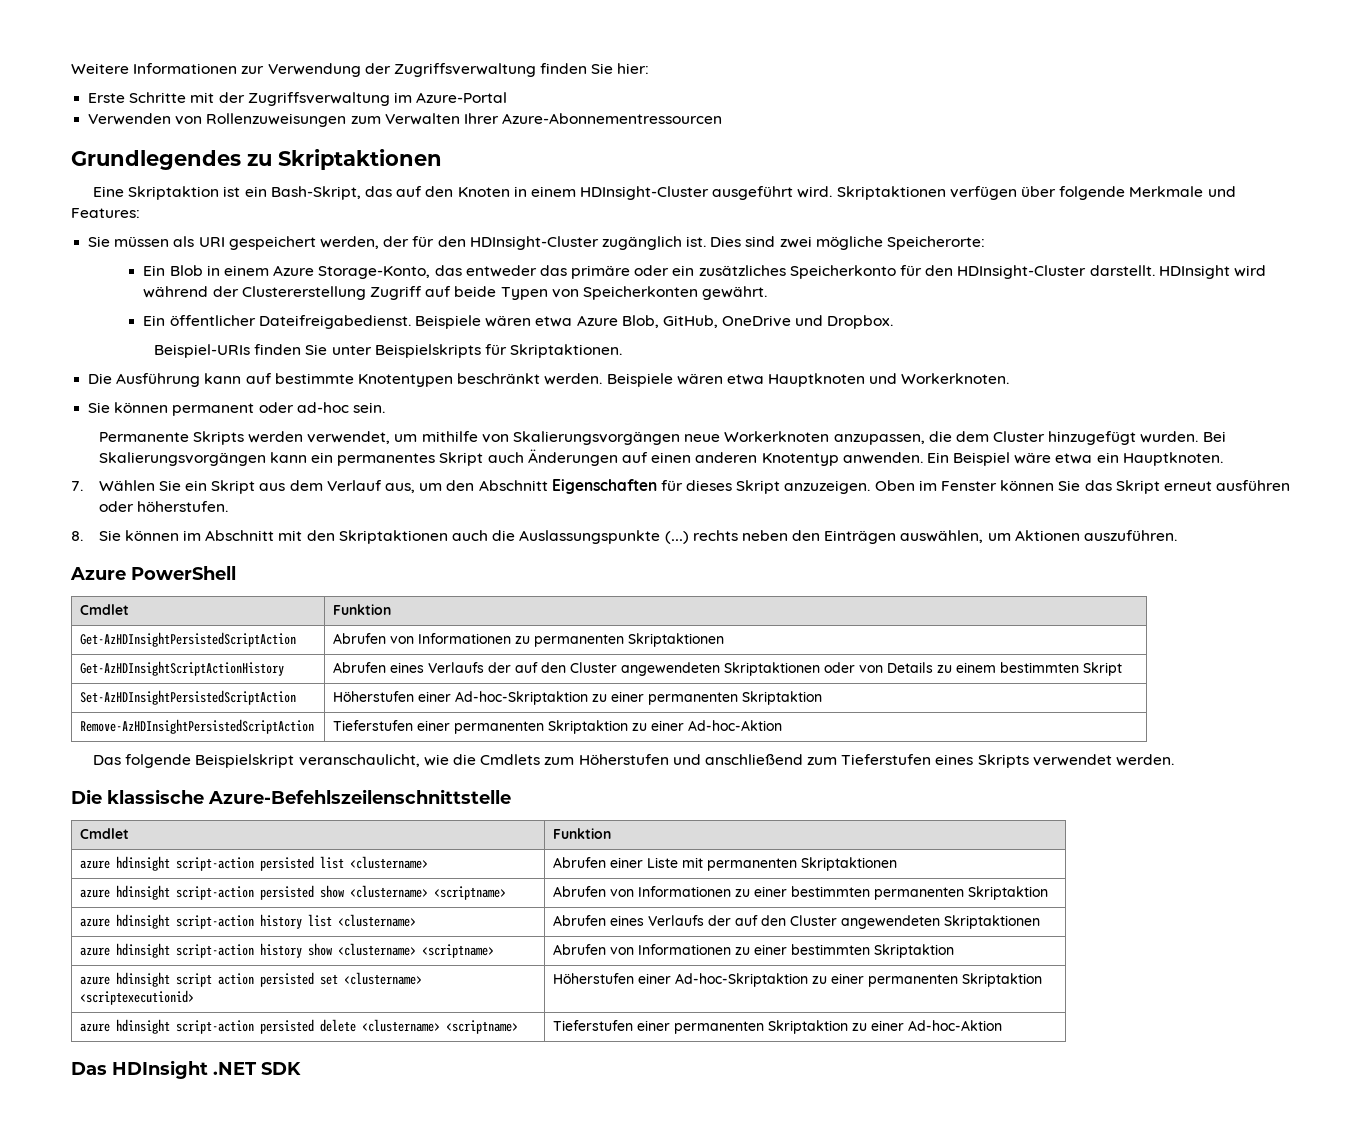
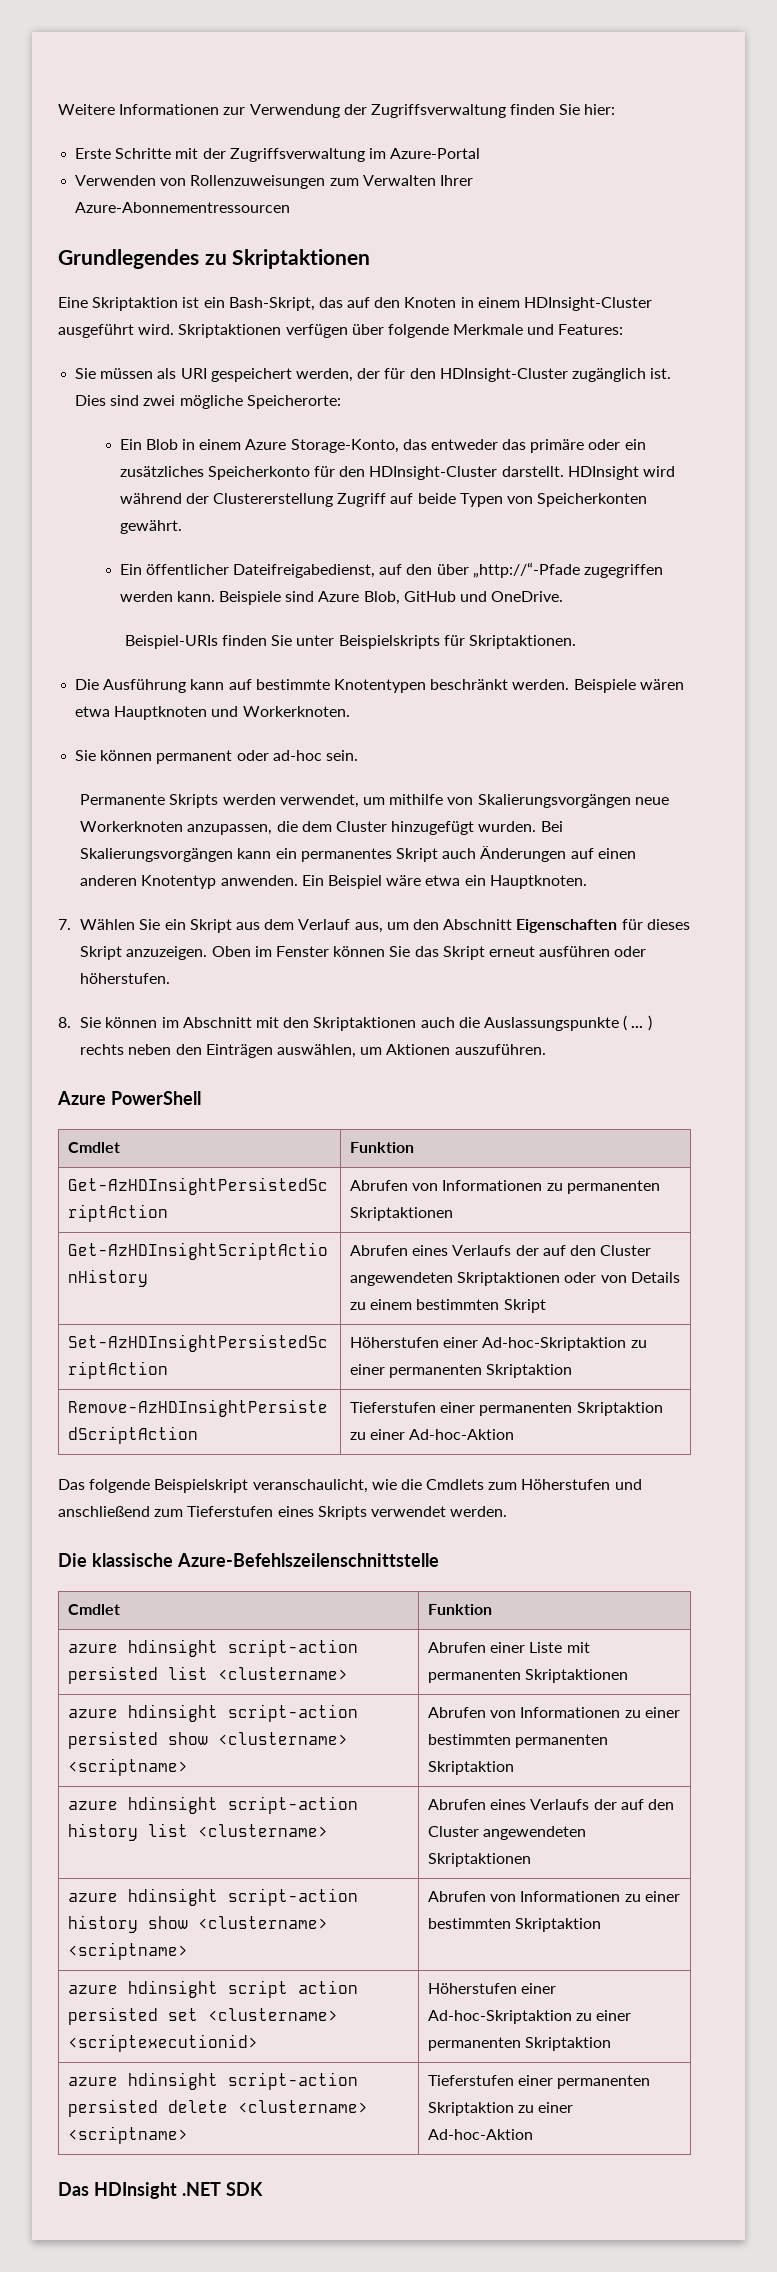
- Ein öffentlicher Dateifreigabedienst. Beispiele wären etwa Azure Blob, GitHub, OneDrive und Dropbox.
+ Ein öffentlicher Dateifreigabedienst, auf den über „http://“-Pfade zugegriffen werden kann. Beispiele sind Azure Blob, GitHub und OneDrive.
- 8. Sie können im Abschnitt mit den Skriptaktionen auch die Auslassungspunkte (...) rechts neben den Einträgen auswählen, um Aktionen auszuführen.
+ 8. Sie können im Abschnitt mit den Skriptaktionen auch die Auslassungspunkte ( ... ) rechts neben den Einträgen auswählen, um Aktionen auszuführen.

